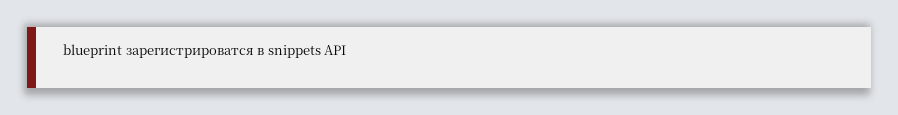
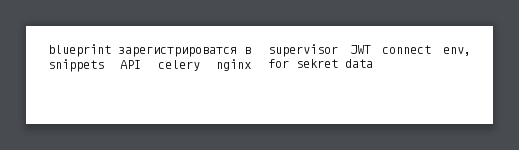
- blueprint зарегистрироватся в snippets API
+ blueprint зарегистрироватся в snippets API celery nginx supervisor JWT connect env, for sekret data

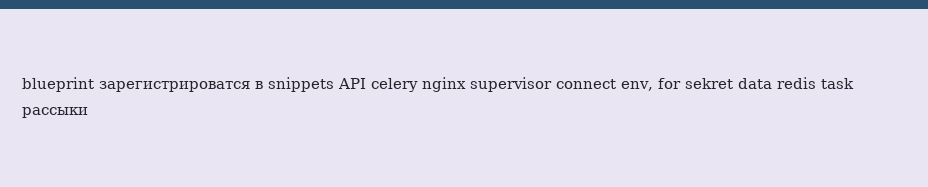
- blueprint зарегистрироватся в snippets API celery nginx supervisor JWT connect env, for sekret data
+ blueprint зарегистрироватся в snippets API celery nginx supervisor connect env, for sekret data redis task рассыки

